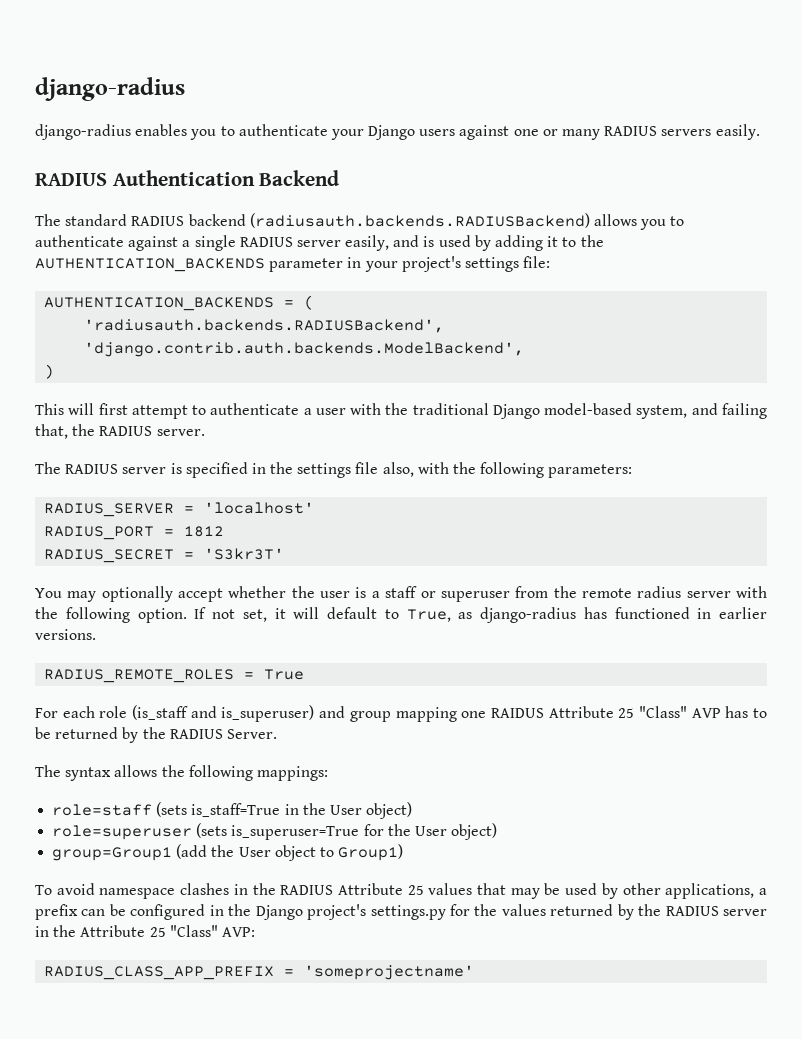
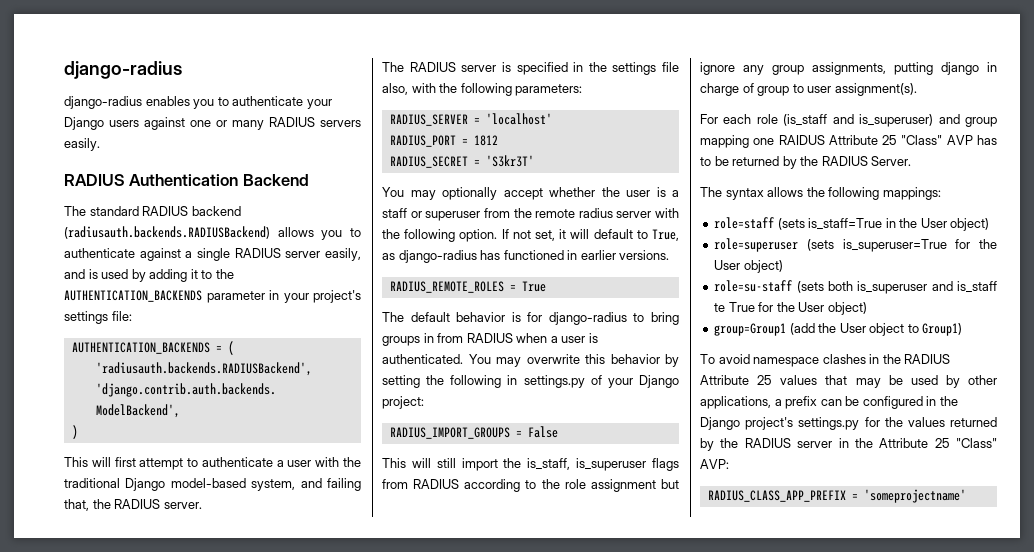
+ The default behavior is for django-radius to bring groups in from RADIUS when a user is authenticated. You may overwrite this behavior by setting the following in settings.py of your Django project:
+ RADIUS_IMPORT_GROUPS = False
+ This will still import the is_staff, is_superuser flags from RADIUS according to the role assignment but ignore any group assignments, putting django in charge of group to user assignment(s).
+ role=su-staff (sets both is_superuser and is_staff te True for the User object)

